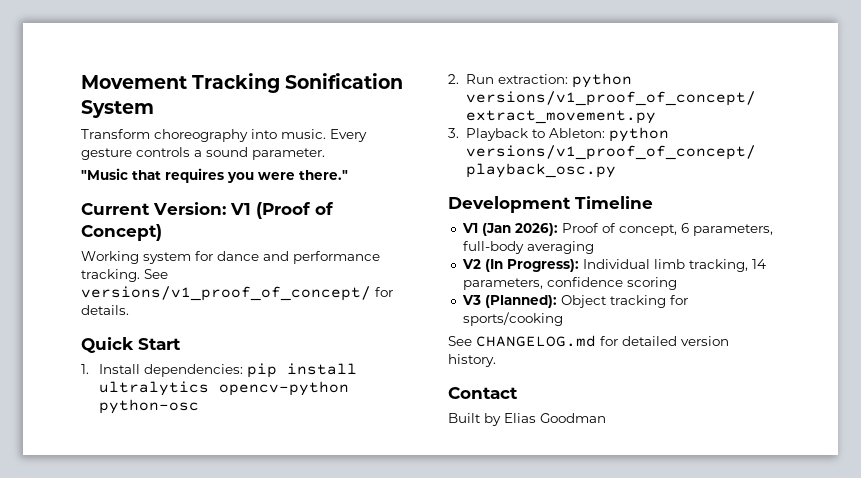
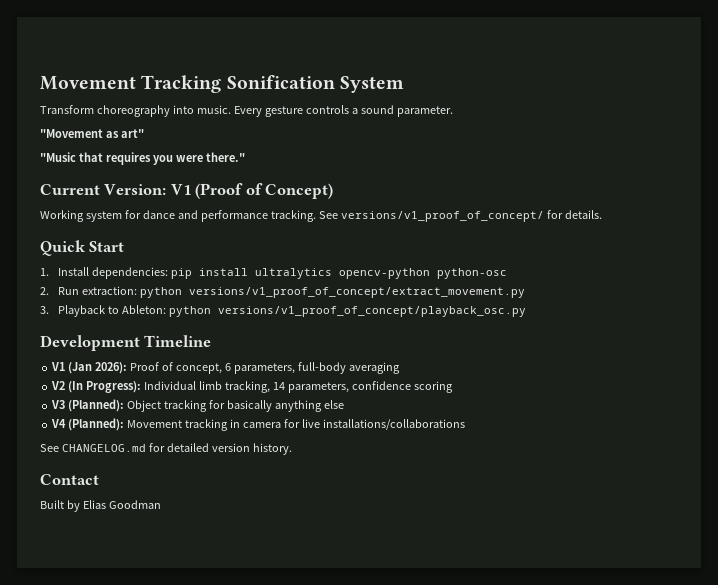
+ "Movement as art"
- V3 (Planned): Object tracking for sports/cooking
+ V3 (Planned): Object tracking for basically anything else
+ V4 (Planned): Movement tracking in camera for live installations/collaborations

